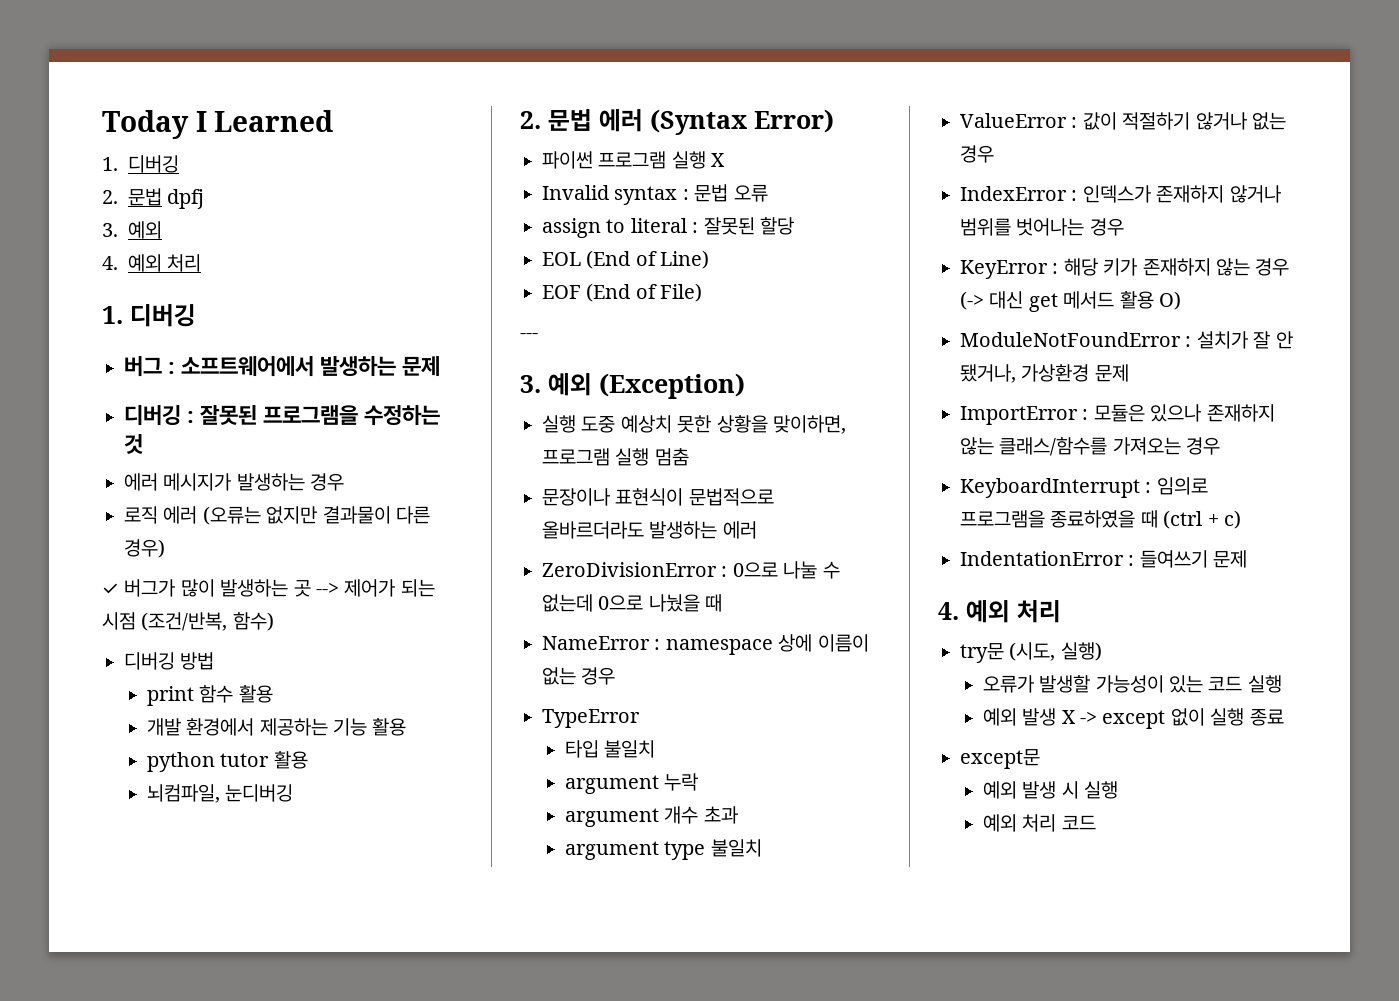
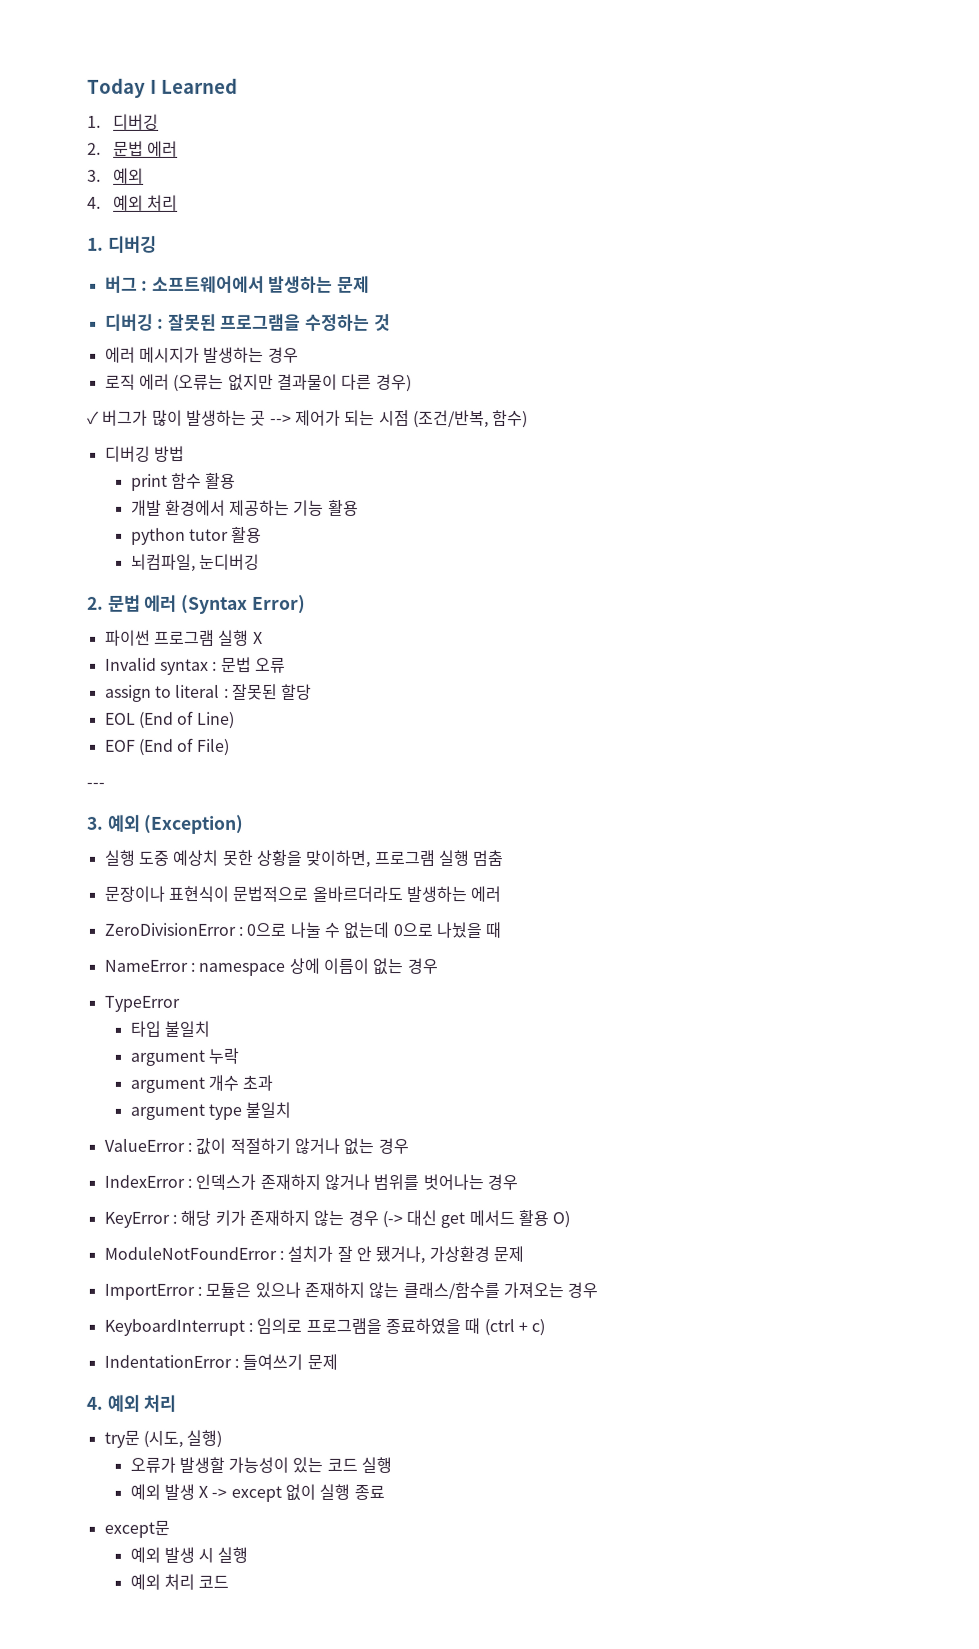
  Today I Learned
  1. 디버깅
- 2. 문법 dpfj
+ 2. 문법 에러

